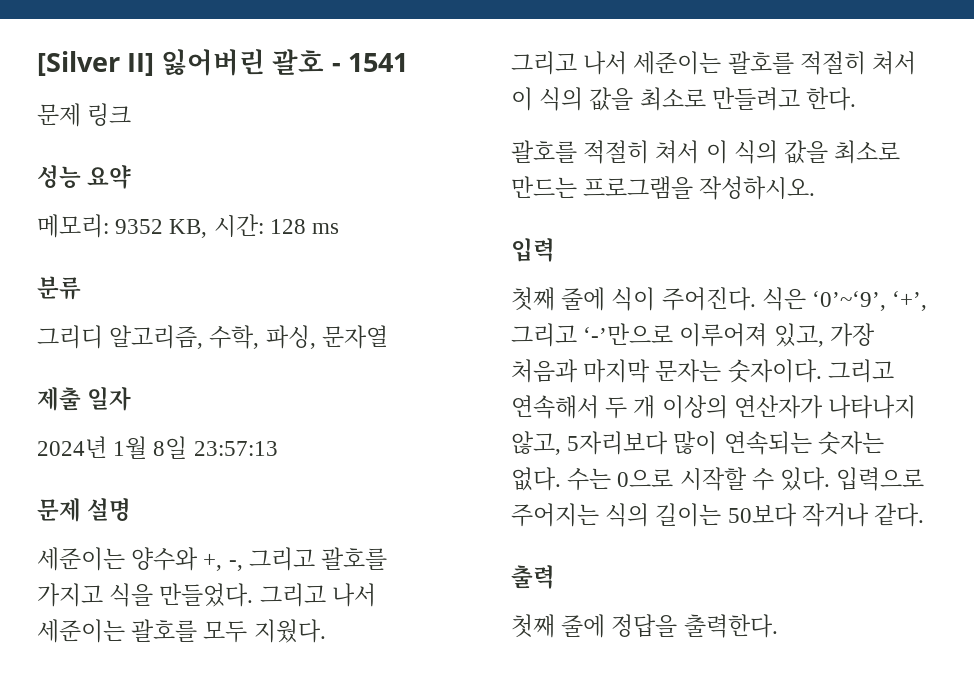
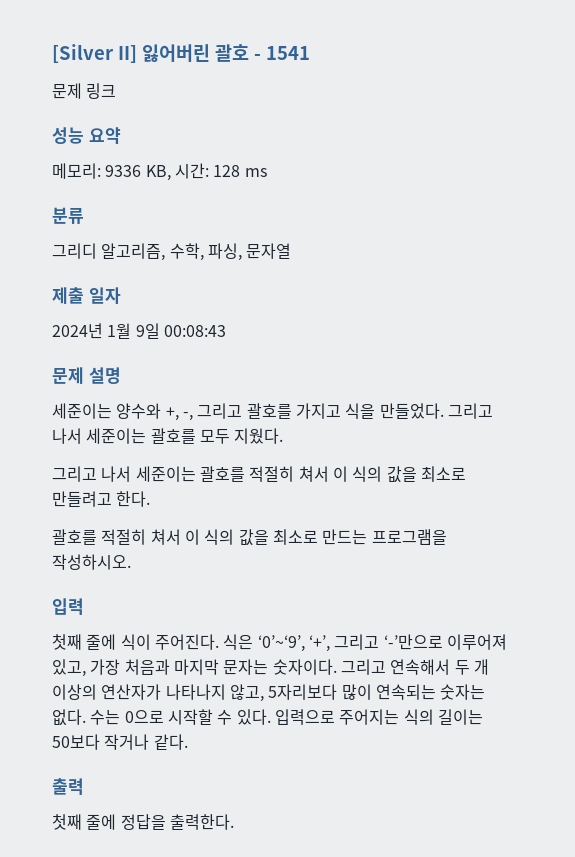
- 메모리: 9352 KB, 시간: 128 ms
+ 메모리: 9336 KB, 시간: 128 ms
- 2024년 1월 8일 23:57:13
+ 2024년 1월 9일 00:08:43

